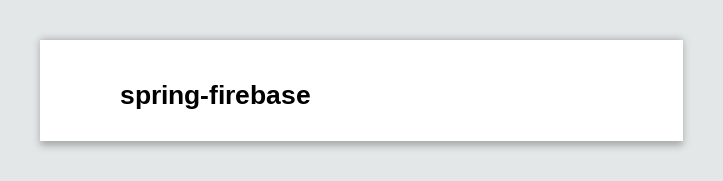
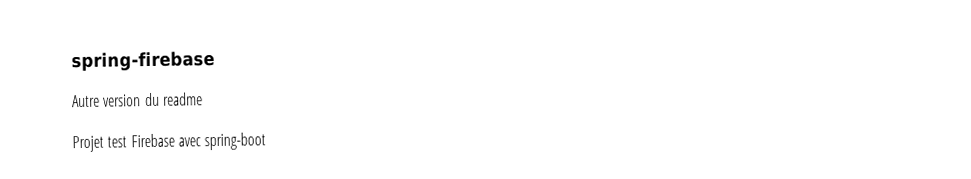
+ Autre version du readme
+ Projet test Firebase avec spring-boot

